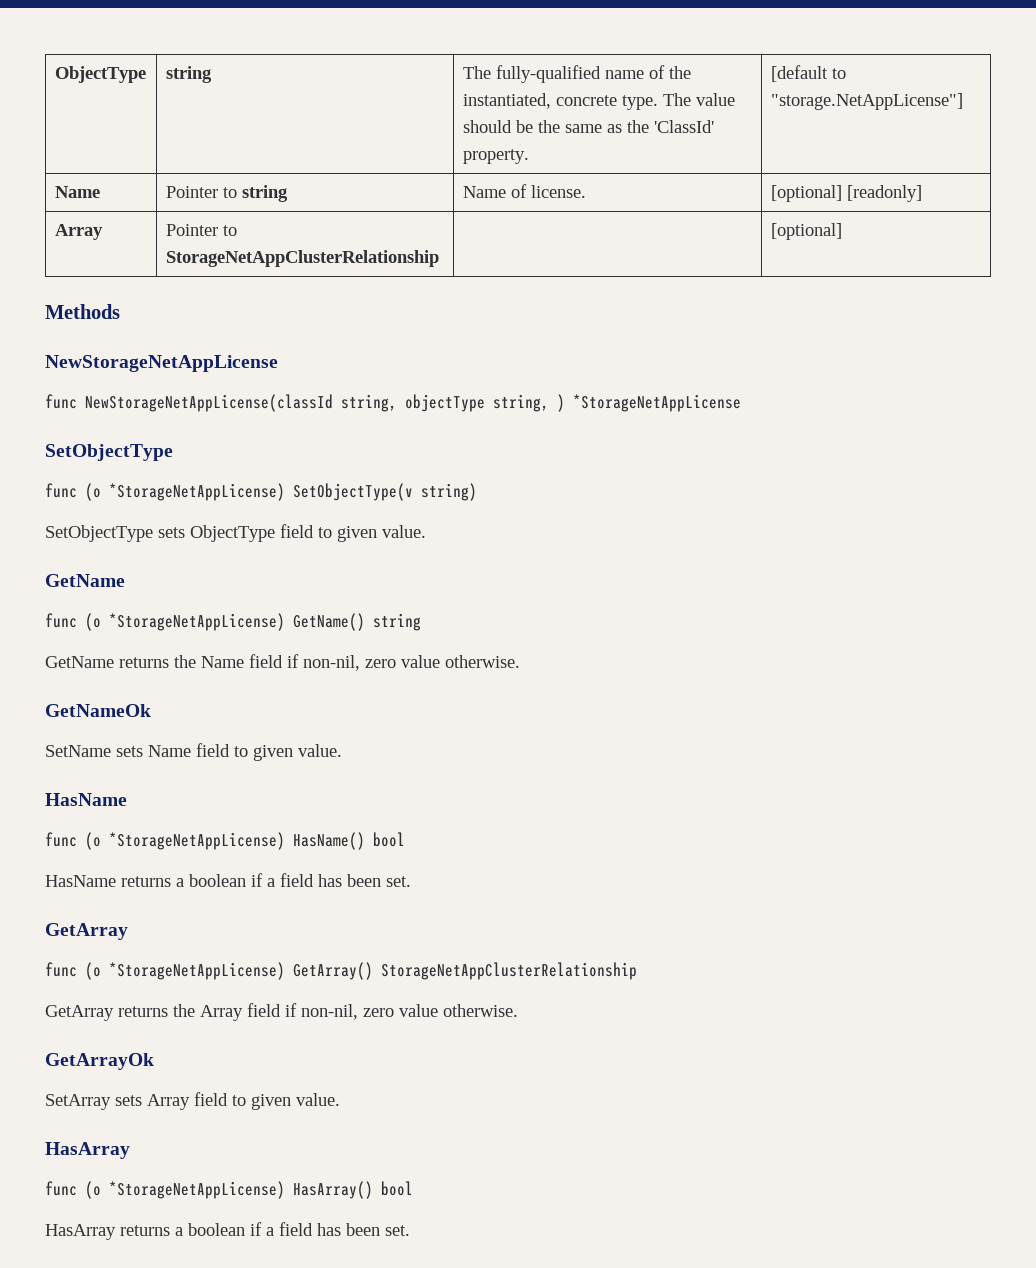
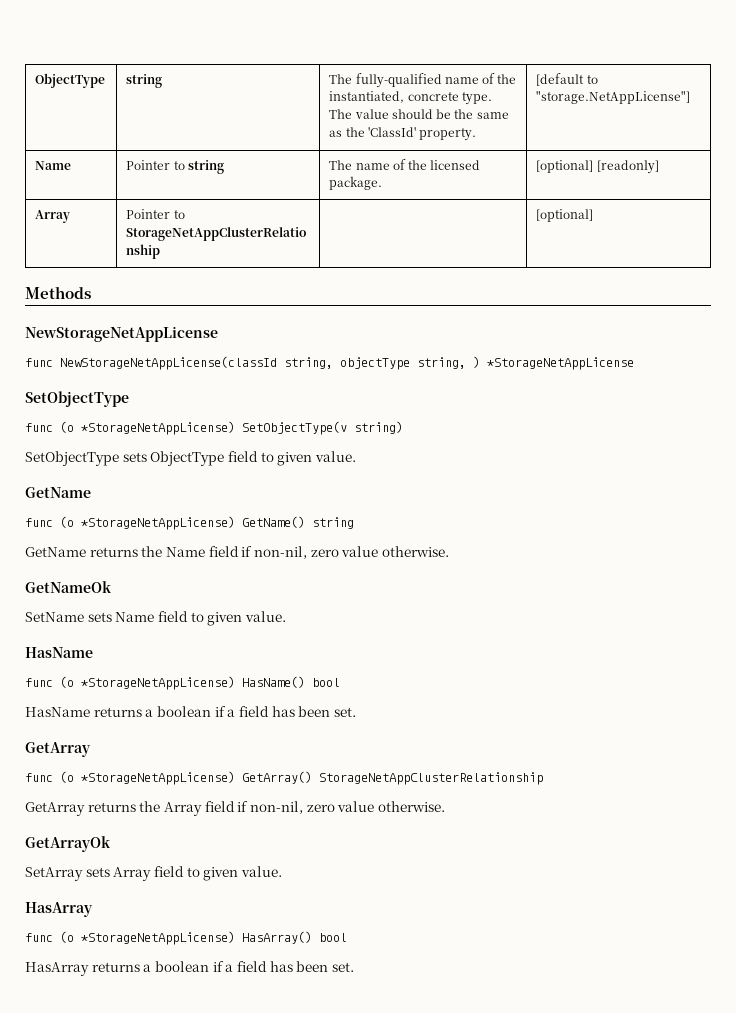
- Name | Pointer to string | Name of license. | [optional] [readonly]
+ Name | Pointer to string | The name of the licensed package. | [optional] [readonly]

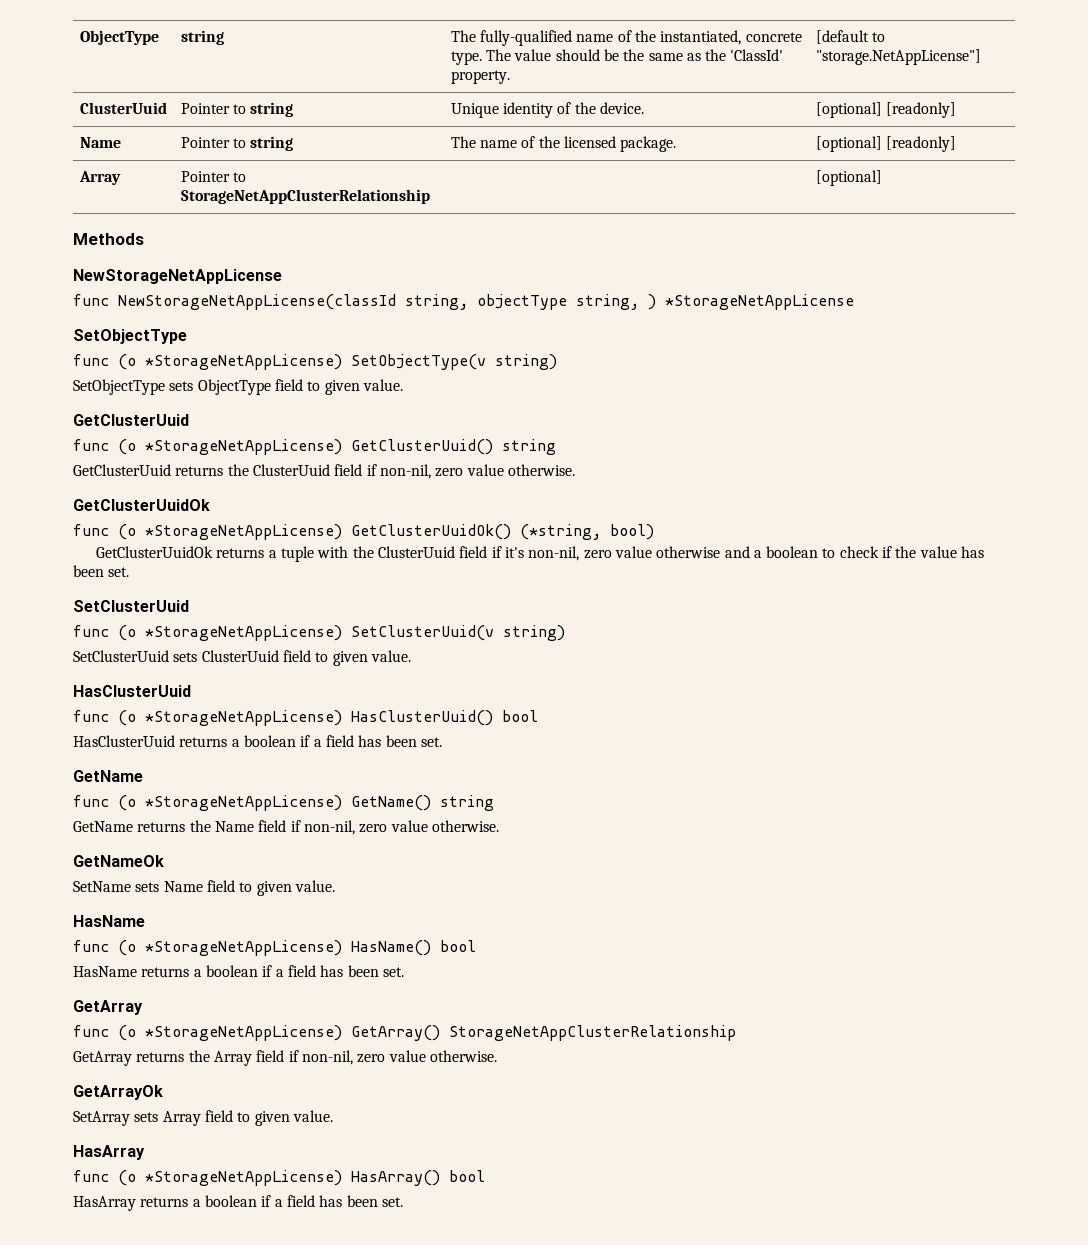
+ ClusterUuid | Pointer to string | Unique identity of the device. | [optional] [readonly]
  SetObjectType sets ObjectType field to given value.
+ GetClusterUuid
+ func (o *StorageNetAppLicense) GetClusterUuid() string
+ GetClusterUuid returns the ClusterUuid field if non-nil, zero value otherwise.
+ GetClusterUuidOk
+ func (o *StorageNetAppLicense) GetClusterUuidOk() (*string, bool)
+ GetClusterUuidOk returns a tuple with the ClusterUuid field if it's non-nil, zero value otherwise and a boolean to check if the value has been set.
+ SetClusterUuid
+ func (o *StorageNetAppLicense) SetClusterUuid(v string)
+ SetClusterUuid sets ClusterUuid field to given value.
+ HasClusterUuid
+ func (o *StorageNetAppLicense) HasClusterUuid() bool
+ HasClusterUuid returns a boolean if a field has been set.

